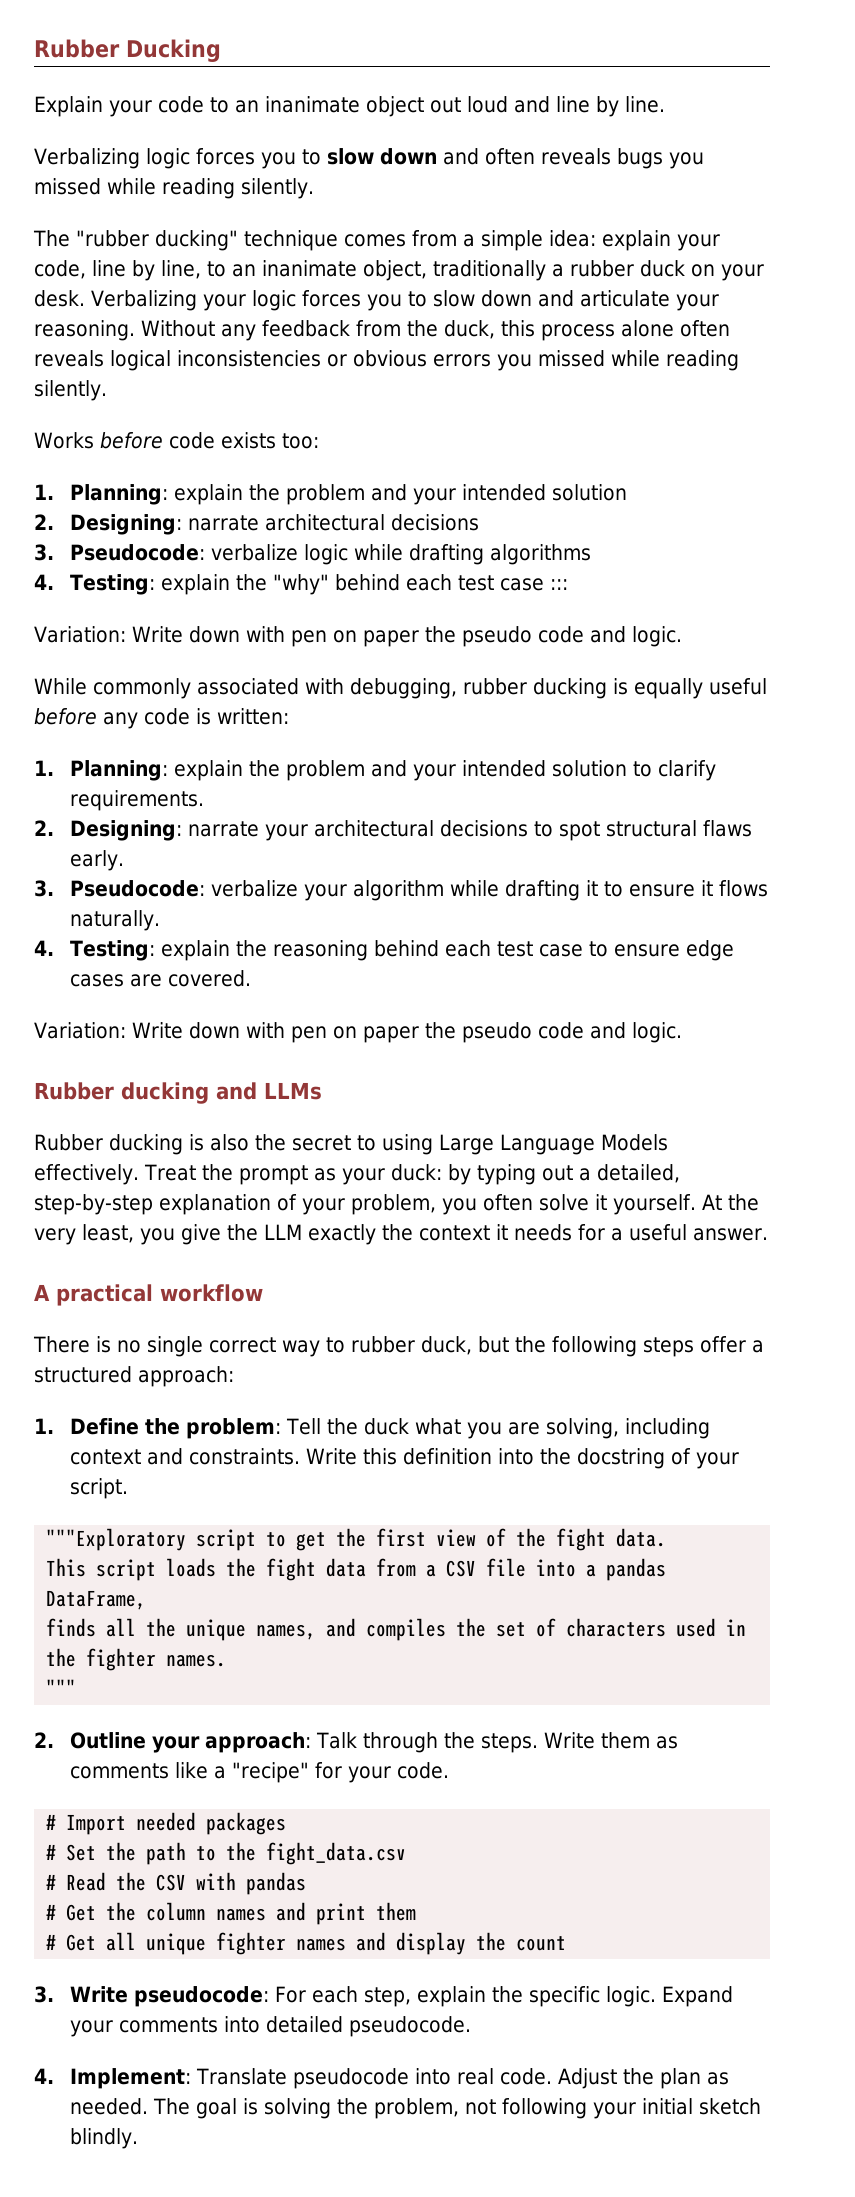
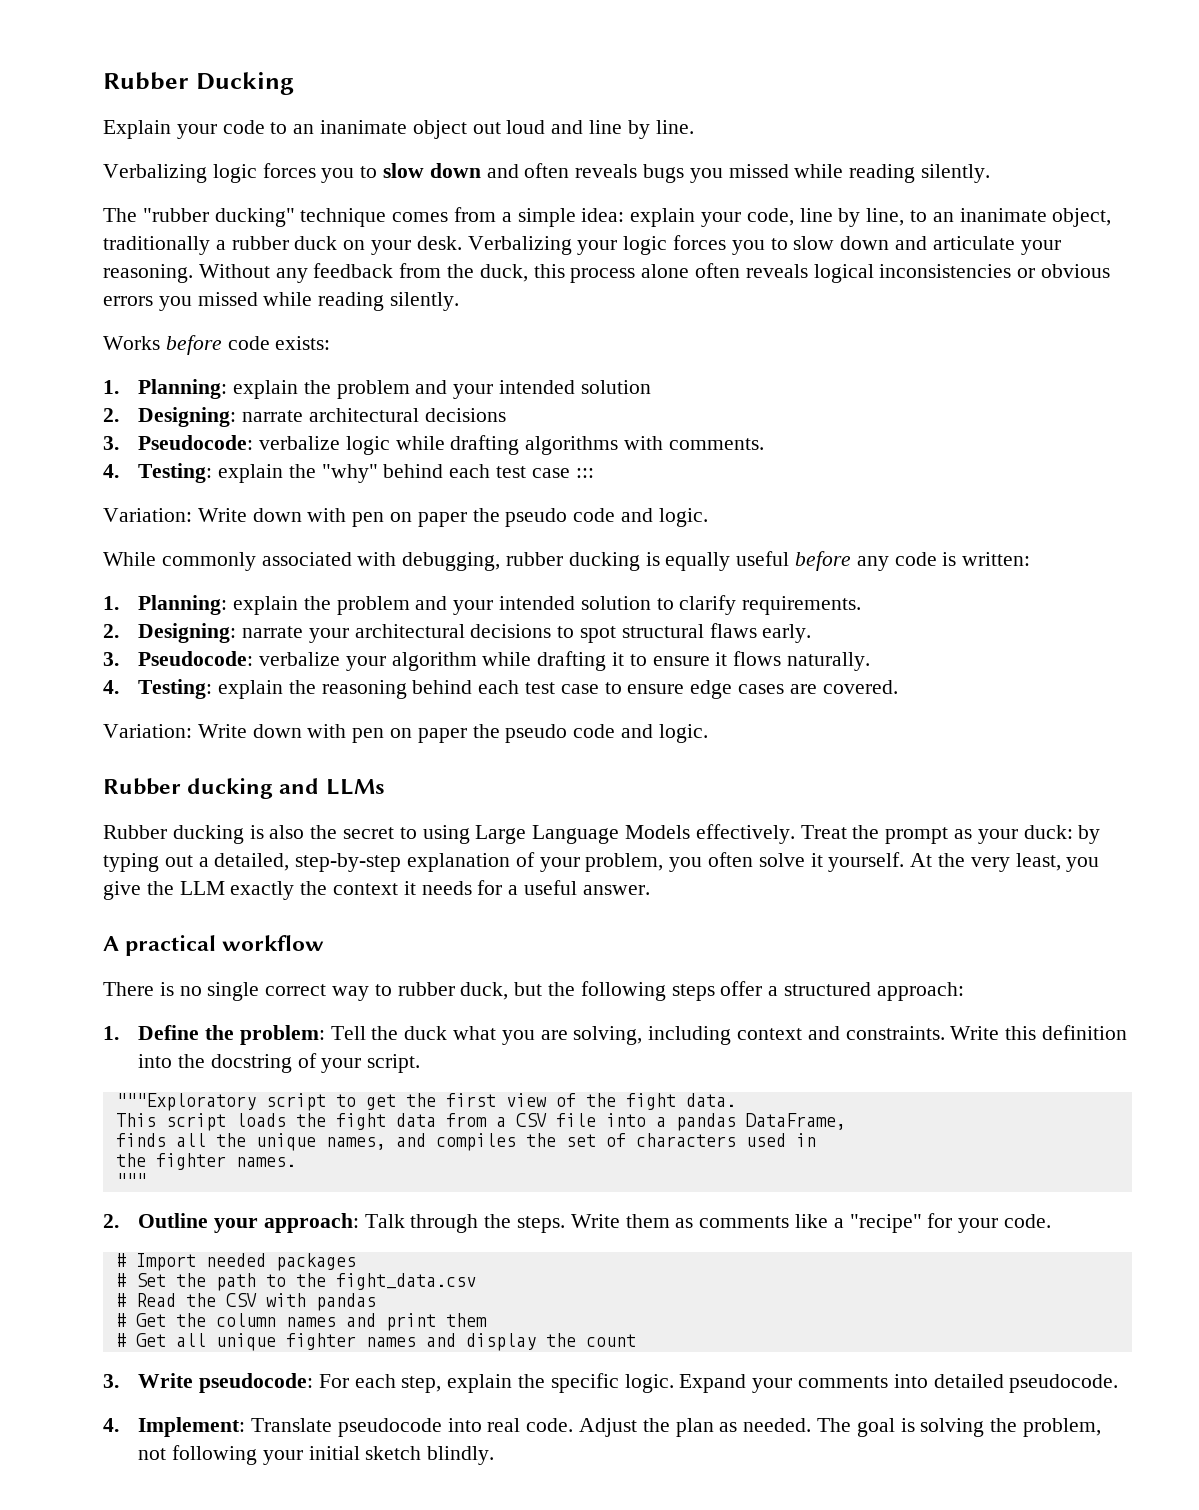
- Works before code exists too:
+ Works before code exists:
- 3. Pseudocode: verbalize logic while drafting algorithms
+ 3. Pseudocode: verbalize logic while drafting algorithms with comments.

